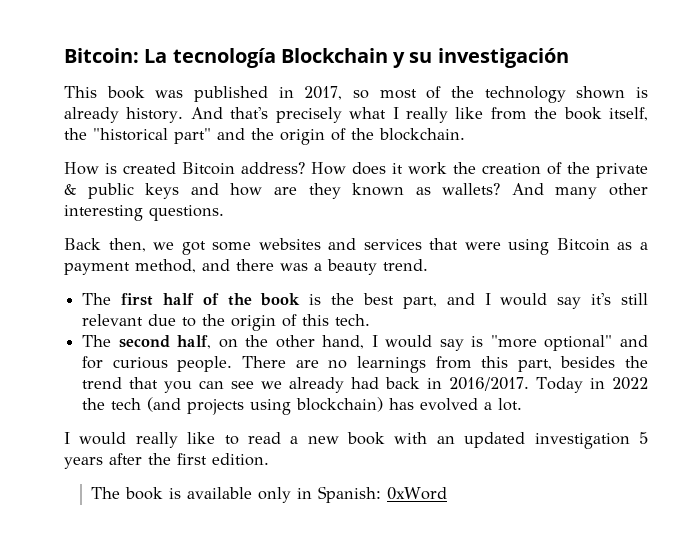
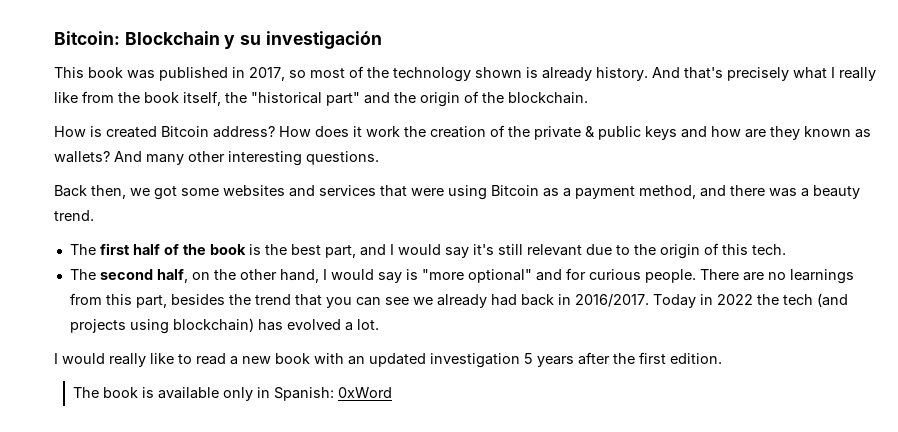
- Bitcoin: La tecnología Blockchain y su investigación
+ Bitcoin: Blockchain y su investigación

